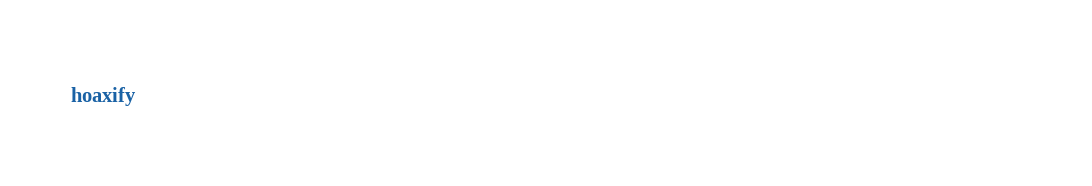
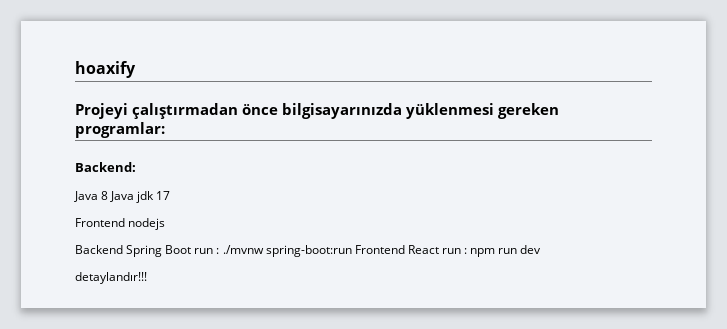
+ Projeyi çalıştırmadan önce bilgisayarınızda yüklenmesi gereken programlar:
+ Backend:
+ Java 8 Java jdk 17
+ Frontend nodejs
+ Backend Spring Boot run : ./mvnw spring-boot:run Frontend React run : npm run dev
+ detaylandır!!!

